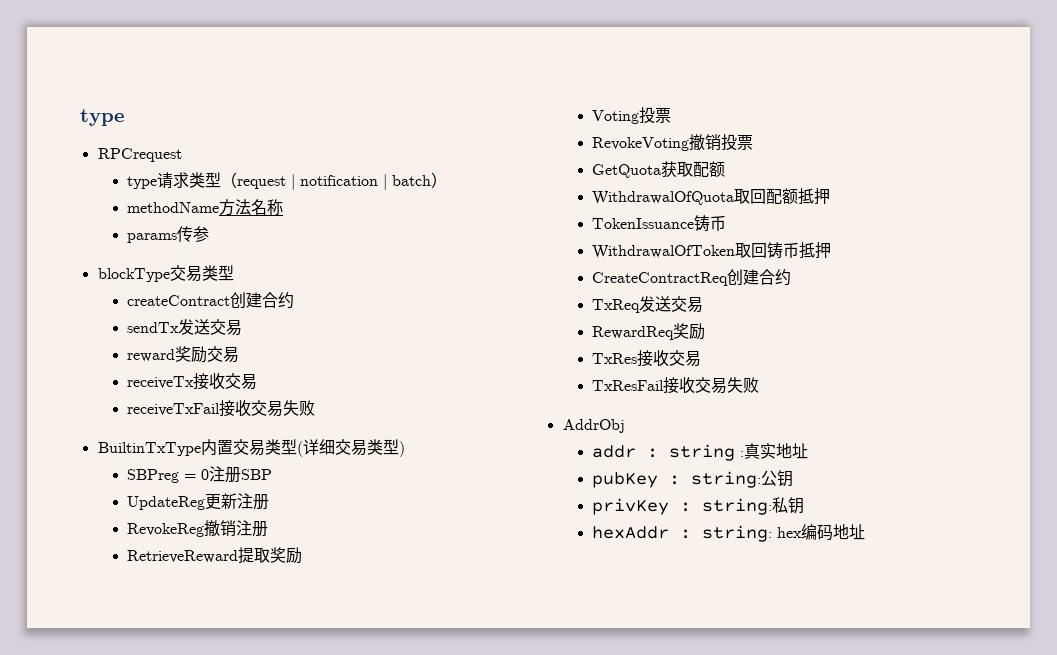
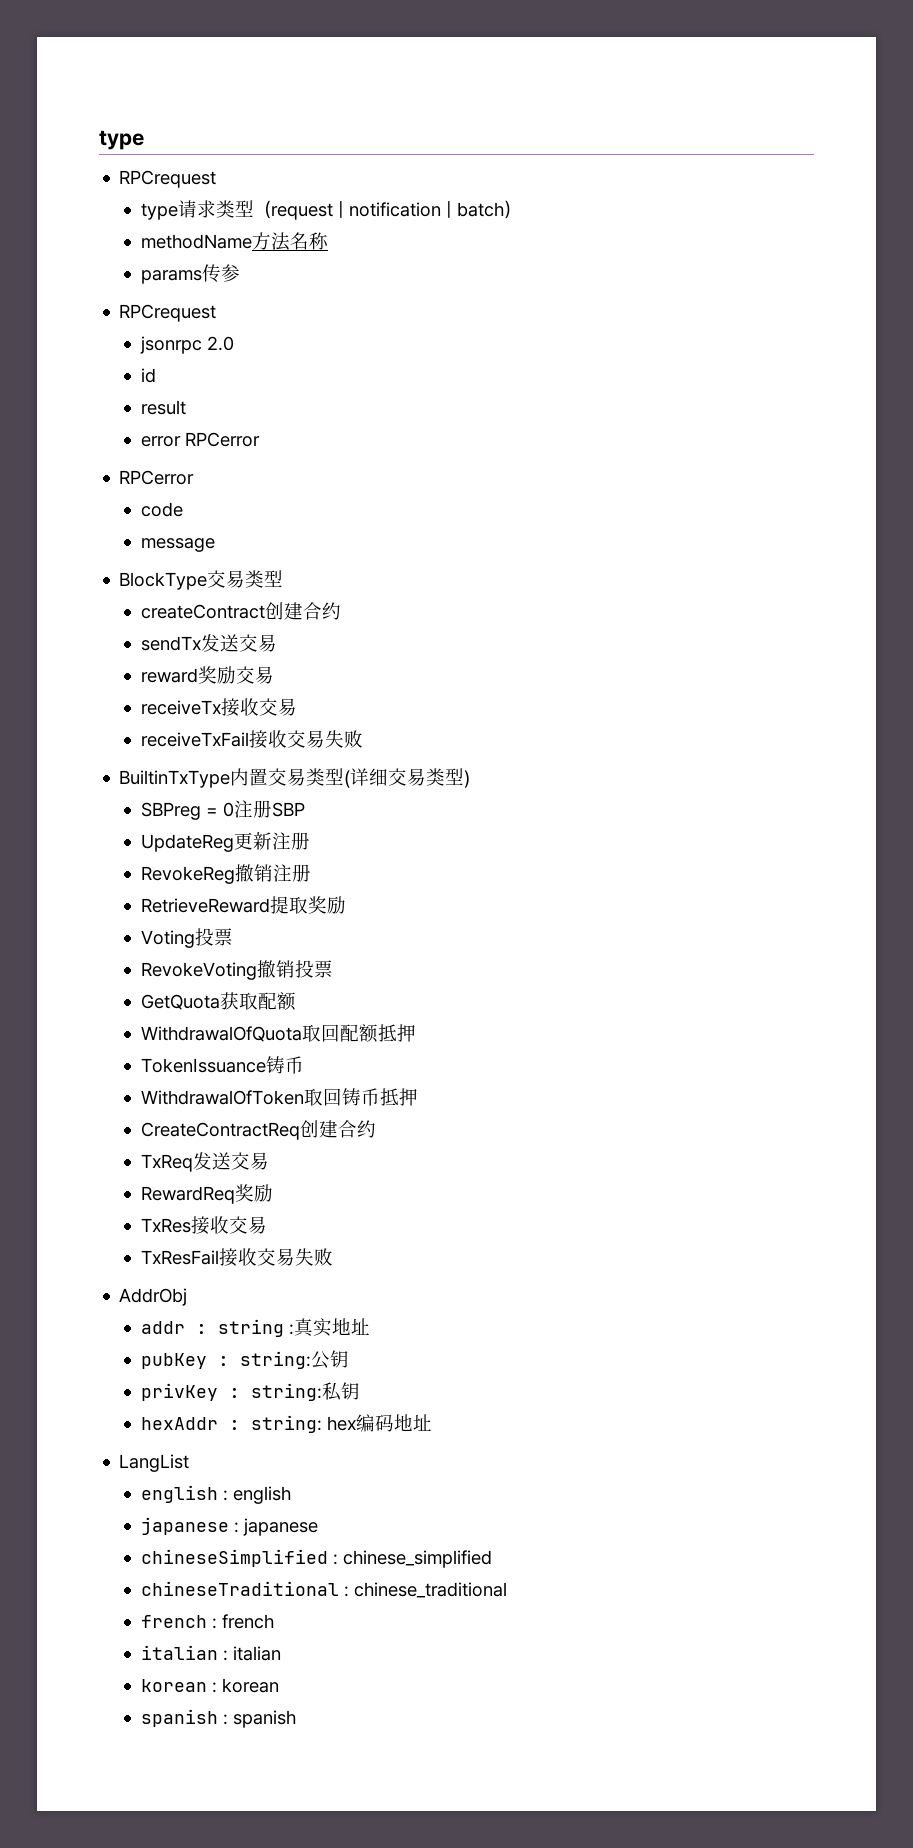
  params传参
- blockType交易类型
+ RPCrequest
+ jsonrpc 2.0
+ id
+ result
+ error RPCerror
+ RPCerror
+ code
+ message
+ BlockType交易类型
+ LangList
+ english : english
+ japanese : japanese
+ chineseSimplified : chinese_simplified
+ chineseTraditional : chinese_traditional
+ french : french
+ italian : italian
+ korean : korean
+ spanish : spanish

